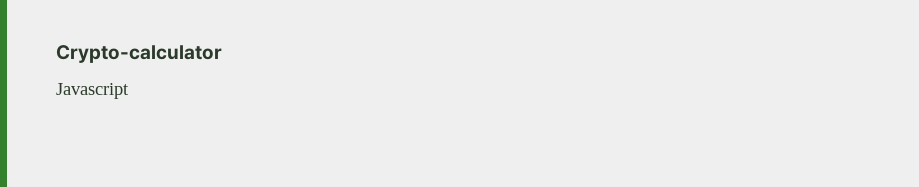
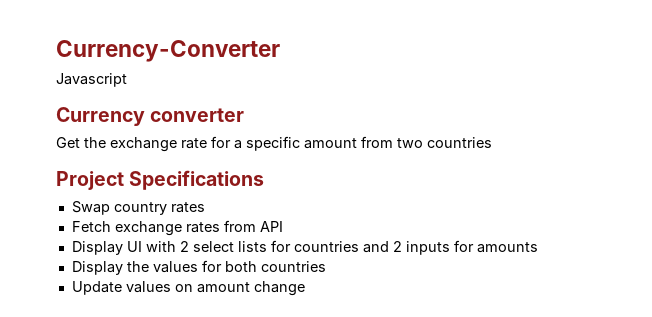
- Crypto-calculator
+ Currency-Converter
+ Currency converter
+ Get the exchange rate for a specific amount from two countries
+ Project Specifications
+ Swap country rates
+ Fetch exchange rates from API
+ Display UI with 2 select lists for countries and 2 inputs for amounts
+ Display the values for both countries
+ Update values on amount change

